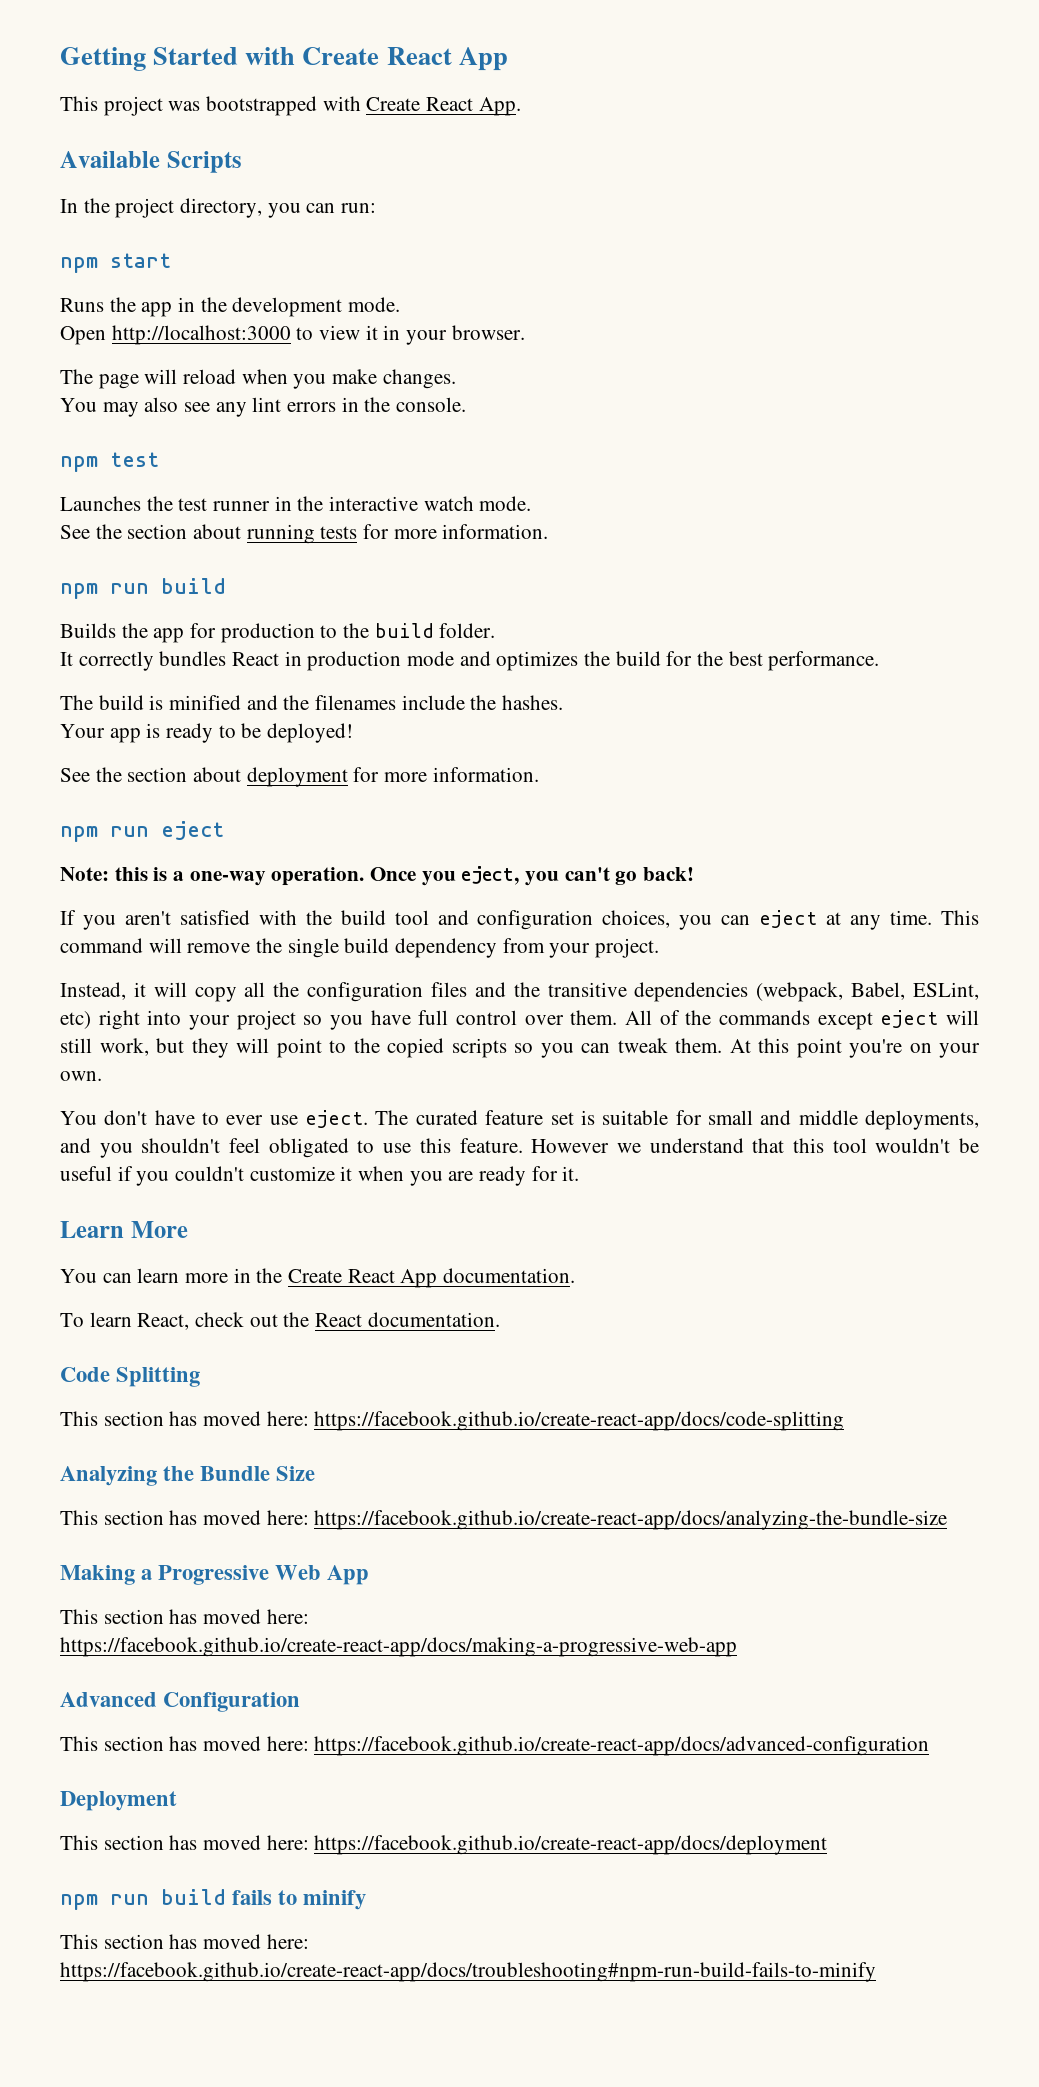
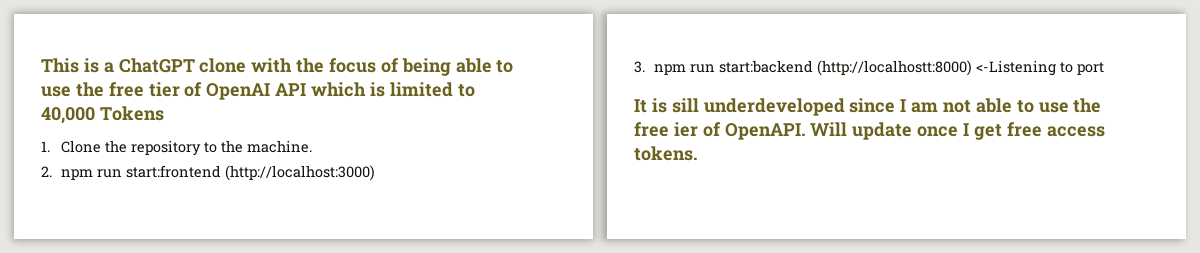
- Getting Started with Create React App
- This project was bootstrapped with Create React App.
- Available Scripts
- In the project directory, you can run:
- npm start
- Runs the app in the development mode.
- Open http://localhost:3000 to view it in your browser.
- The page will reload when you make changes.
- You may also see any lint errors in the console.
- npm test
- Launches the test runner in the interactive watch mode.
- See the section about running tests for more information.
- npm run build
- Builds the app for production to the build folder.
- It correctly bundles React in production mode and optimizes the build for the best performance.
- The build is minified and the filenames include the hashes.
- Your app is ready to be deployed!
- See the section about deployment for more information.
- npm run eject
- Note: this is a one-way operation. Once you eject, you can't go back!
- If you aren't satisfied with the build tool and configuration choices, you can eject at any time. This command will remove the single build dependency from your project.
- Instead, it will copy all the configuration files and the transitive dependencies (webpack, Babel, ESLint, etc) right into your project so you have full control over them. All of the commands except eject will still work, but they will point to the copied scripts so you can tweak them. At this point you're on your own.
- You don't have to ever use eject. The curated feature set is suitable for small and middle deployments, and you shouldn't feel obligated to use this feature. However we understand that this tool wouldn't be useful if you couldn't customize it when you are ready for it.
- Learn More
- You can learn more in the Create React App documentation.
- To learn React, check out the React documentation.
- Code Splitting
- This section has moved here: https://facebook.github.io/create-react-app/docs/code-splitting
- Analyzing the Bundle Size
- This section has moved here: https://facebook.github.io/create-react-app/docs/analyzing-the-bundle-size
- Making a Progressive Web App
- This section has moved here: https://facebook.github.io/create-react-app/docs/making-a-progressive-web-app
- Advanced Configuration
- This section has moved here: https://facebook.github.io/create-react-app/docs/advanced-configuration
- Deployment
- This section has moved here: https://facebook.github.io/create-react-app/docs/deployment
- npm run build fails to minify
- This section has moved here: https://facebook.github.io/create-react-app/docs/troubleshooting#npm-run-build-fails-to-minify
+ This is a ChatGPT clone with the focus of being able to use the free tier of OpenAI API which is limited to 40,000 Tokens
+ 1. Clone the repository to the machine.
+ 2. npm run start:frontend (http://localhost:3000)
+ 3. npm run start:backend (http://localhostt:8000) <-Listening to port
+ It is sill underdeveloped since I am not able to use the free ier of OpenAPI. Will update once I get free access tokens.

